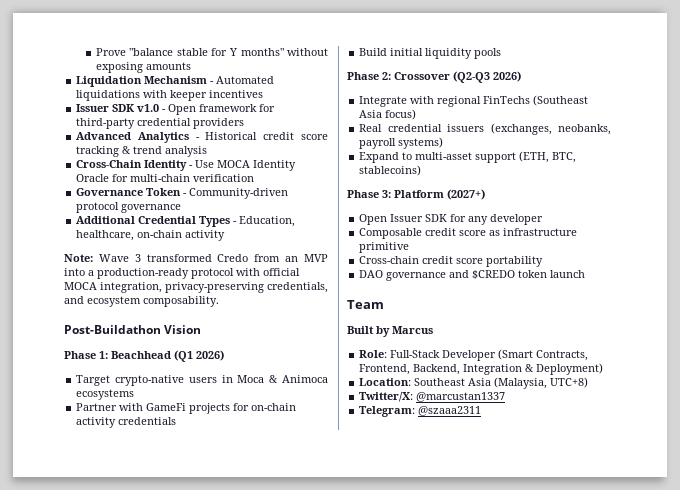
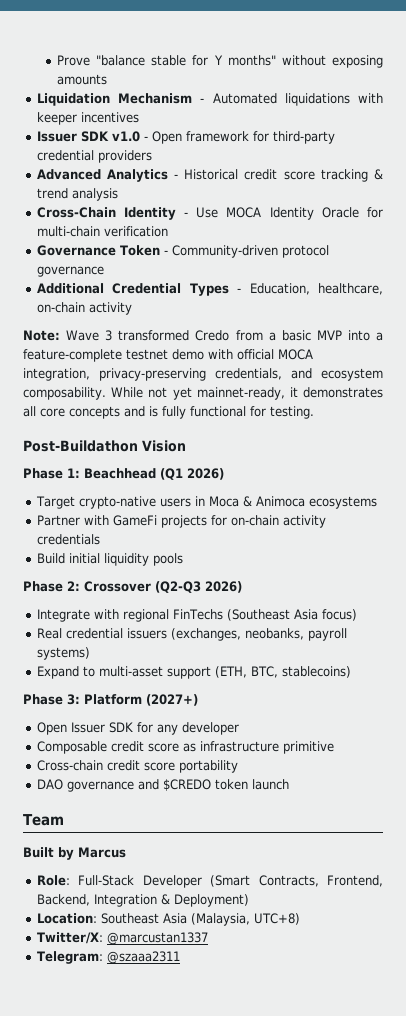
- Note: Wave 3 transformed Credo from an MVP into a production-ready protocol with official MOCA integration, privacy-preserving credentials, and ecosystem composability.
+ Note: Wave 3 transformed Credo from a basic MVP into a feature-complete testnet demo with official MOCA integration, privacy-preserving credentials, and ecosystem composability. While not yet mainnet-ready, it demonstrates all core concepts and is fully functional for testing.

